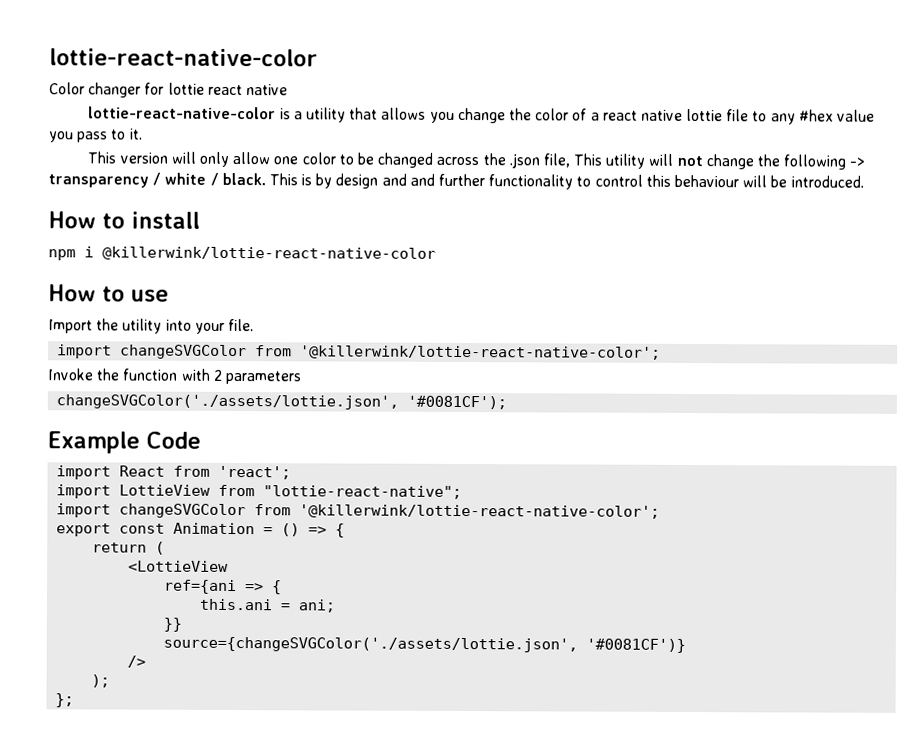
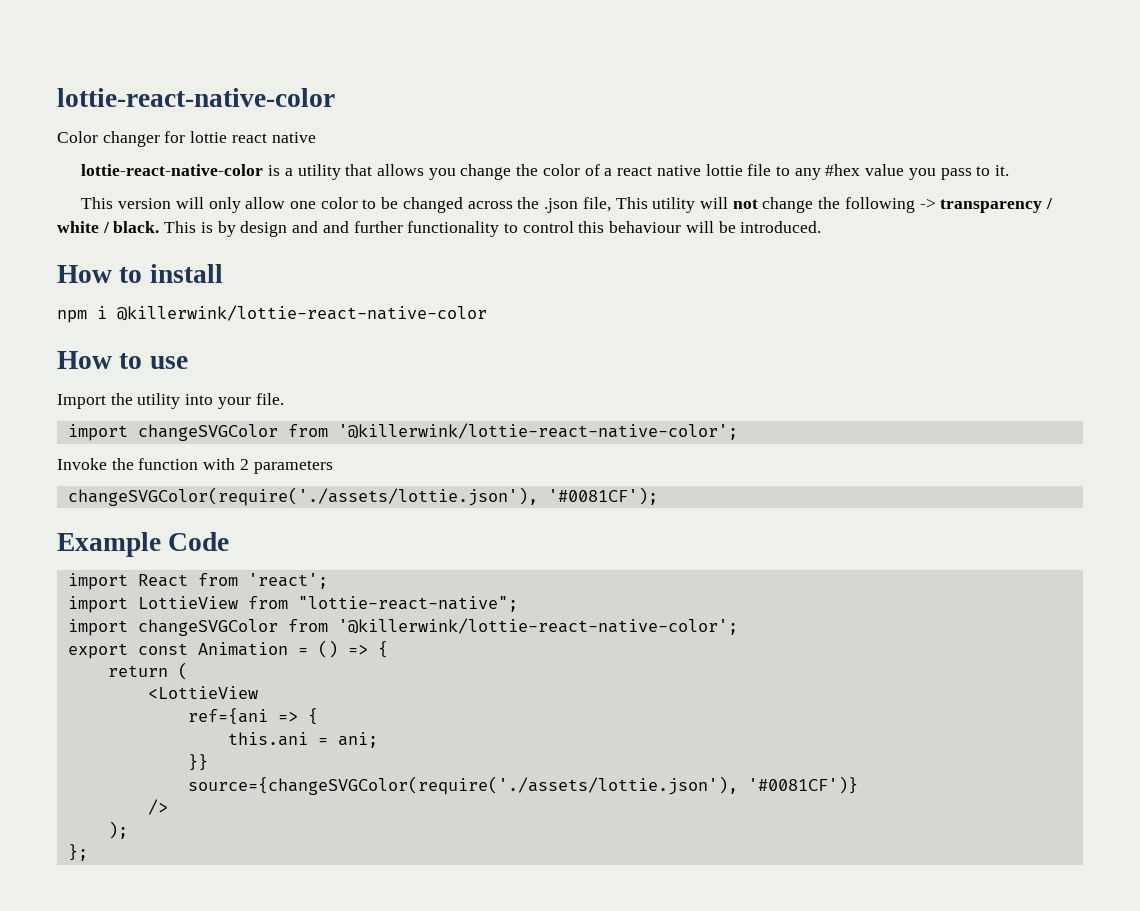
- changeSVGColor('./assets/lottie.json', '#0081CF');
+ changeSVGColor(require('./assets/lottie.json'), '#0081CF');
- source={changeSVGColor('./assets/lottie.json', '#0081CF')}
+ source={changeSVGColor(require('./assets/lottie.json'), '#0081CF')}

